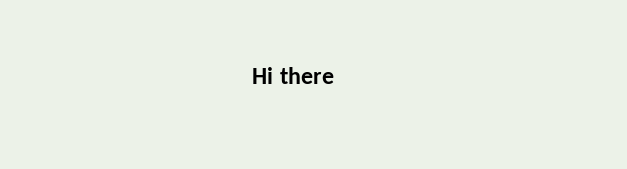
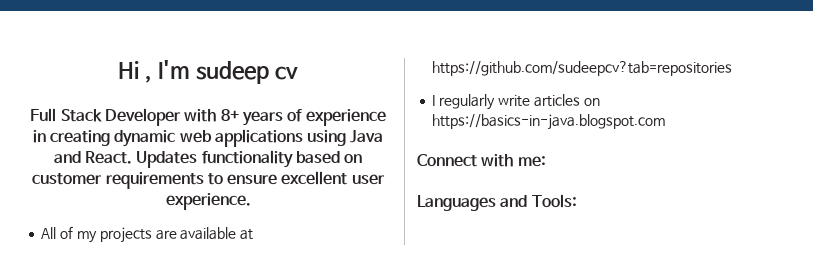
- Hi there
+ Hi , I'm sudeep cv
+ Full Stack Developer with 8+ years of experience in creating dynamic web applications using Java and React. Updates functionality based on customer requirements to ensure excellent user experience.
+ All of my projects are available at https://github.com/sudeepcv?tab=repositories
+ I regularly write articles on https://basics-in-java.blogspot.com
+ Connect with me:
+ Languages and Tools:

